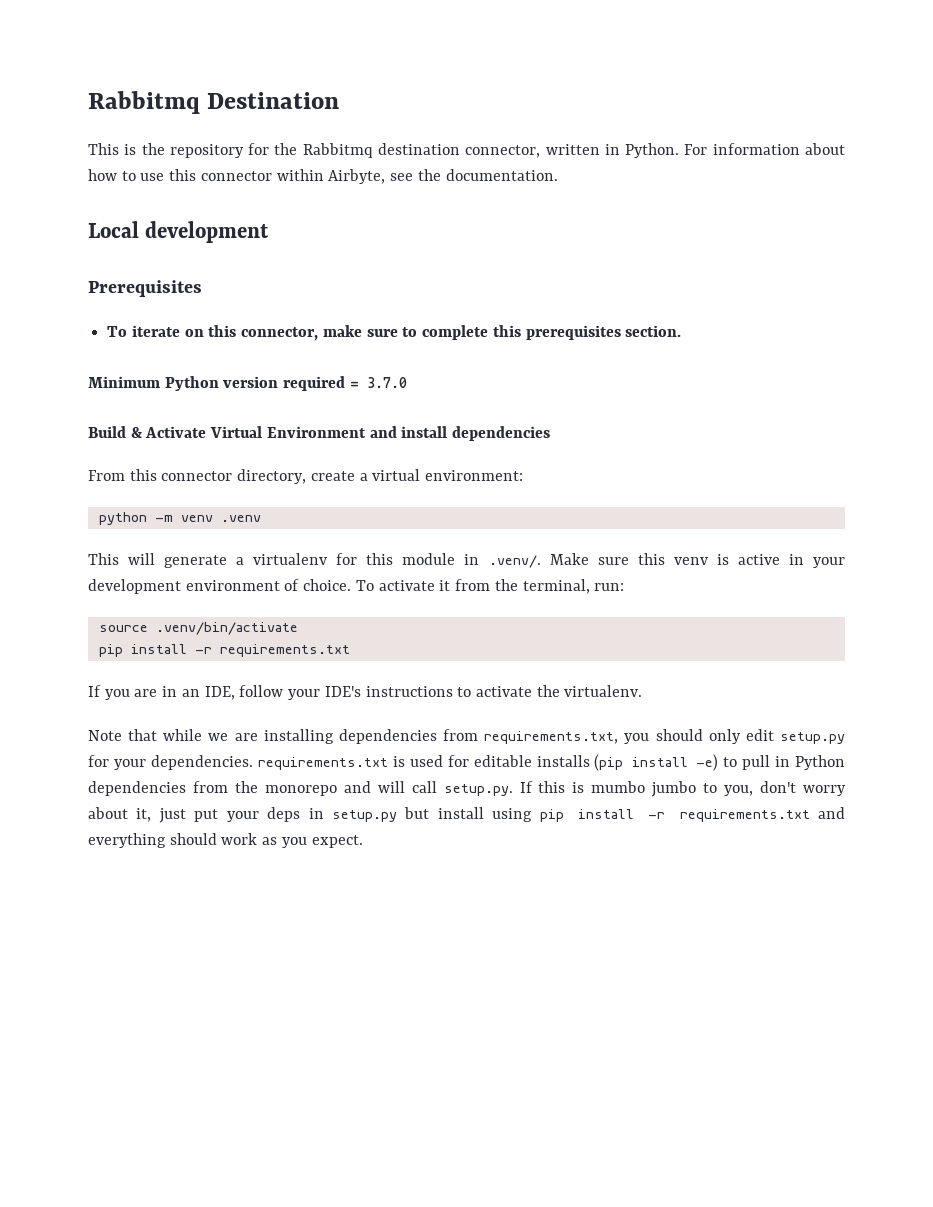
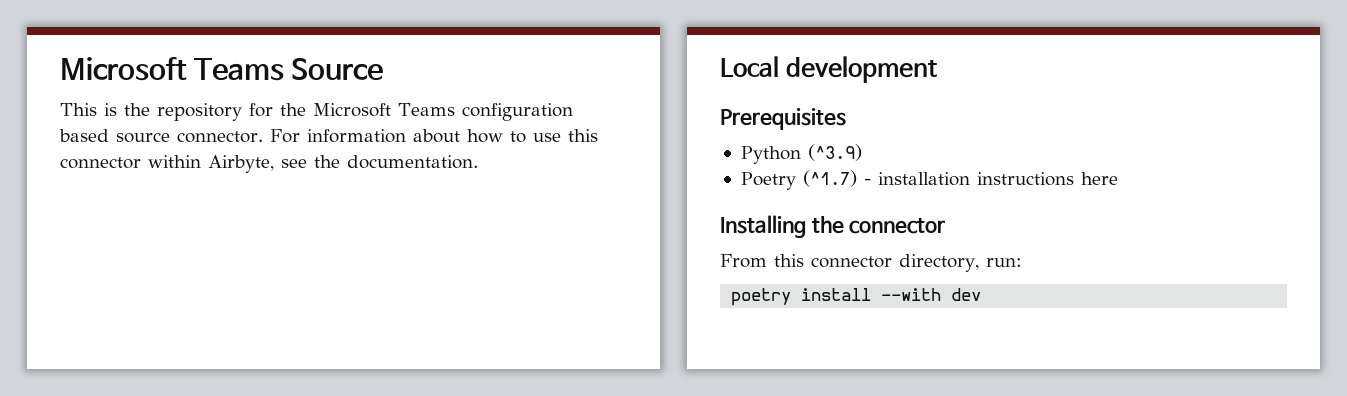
- Rabbitmq Destination
+ Microsoft Teams Source
- This is the repository for the Rabbitmq destination connector, written in Python.
+ This is the repository for the Microsoft Teams configuration based source connector.
- To iterate on this connector, make sure to complete this prerequisites section.
- Minimum Python version required = 3.7.0
- Build & Activate Virtual Environment and install dependencies
- From this connector directory, create a virtual environment:
- python -m venv .venv
- This will generate a virtualenv for this module in .venv/. Make sure this venv is active in your development environment of choice. To activate it from the terminal, run:
- source .venv/bin/activate
- pip install -r requirements.txt
- If you are in an IDE, follow your IDE's instructions to activate the virtualenv.
- Note that while we are installing dependencies from requirements.txt, you should only edit setup.py for your dependencies. requirements.txt is used for editable installs (pip install -e) to pull in Python dependencies from the monorepo and will call setup.py. If this is mumbo jumbo to you, don't worry about it, just put your deps in setup.py but install using pip install -r requirements.txt and everything should work as you expect.
+ Python (^3.9)
+ Poetry (^1.7) - installation instructions here
+ Installing the connector
+ From this connector directory, run:
+ poetry install --with dev

